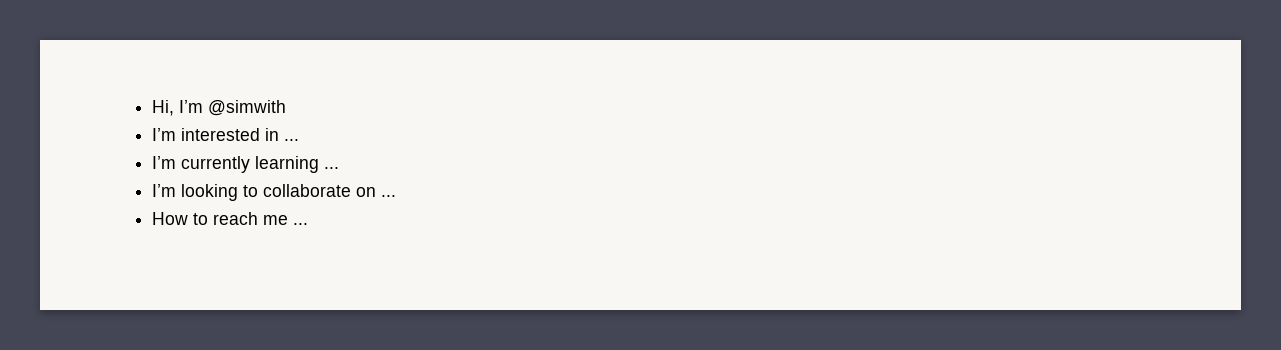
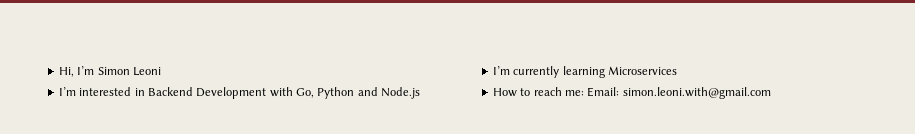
- Hi, I’m @simwith
+ Hi, I’m Simon Leoni
- I’m interested in ...
- I’m currently learning ...
- I’m looking to collaborate on ...
+ I’m interested in Backend Development with Go, Python and Node.js
+ I’m currently learning Microservices
- How to reach me ...
+ How to reach me: Email: simon.leoni.with@gmail.com

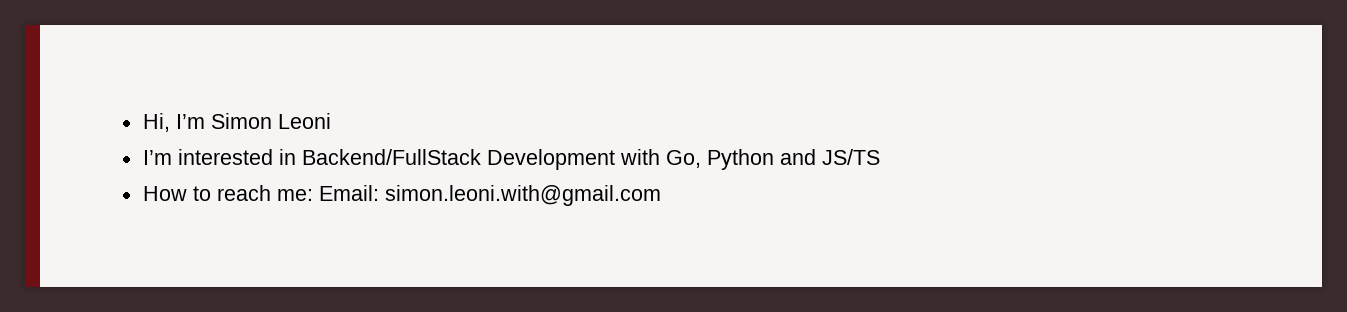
- I’m interested in Backend Development with Go, Python and Node.js
- I’m currently learning Microservices
+ I’m interested in Backend/FullStack Development with Go, Python and JS/TS

